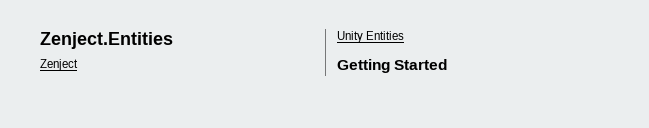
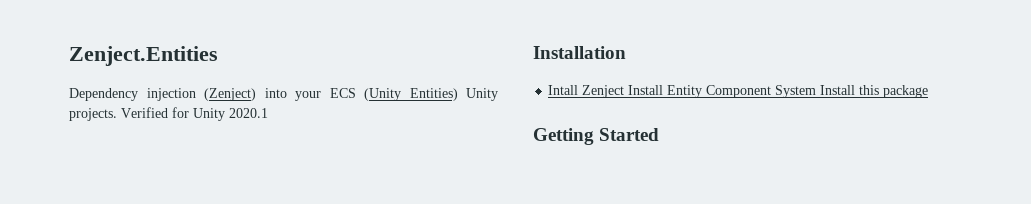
- Zenject
- Unity Entities
+ Dependency injection (Zenject) into your ECS (Unity Entities) Unity projects. Verified for Unity 2020.1
+ Installation
+ Intall Zenject Install Entity Component System Install this package

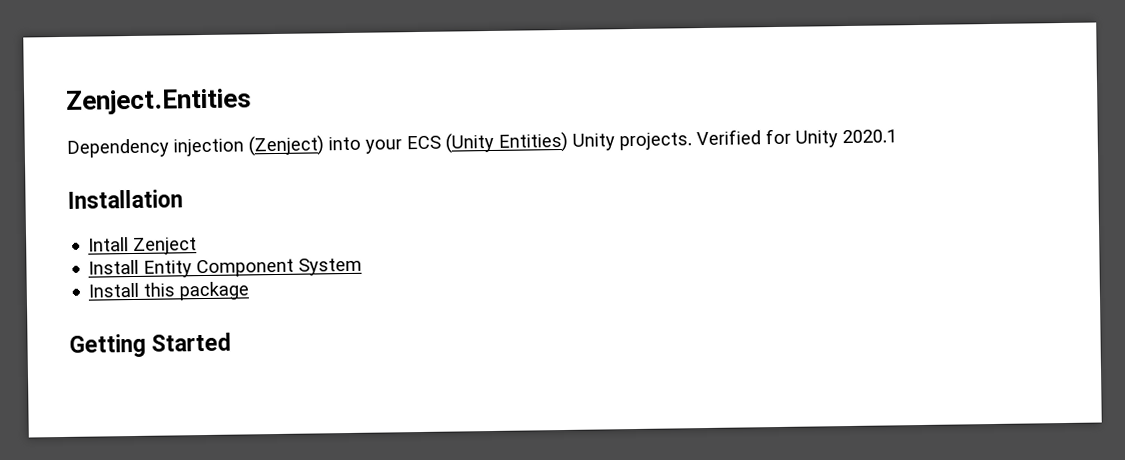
- Intall Zenject Install Entity Component System Install this package
+ Intall Zenject
+ Install Entity Component System
+ Install this package

